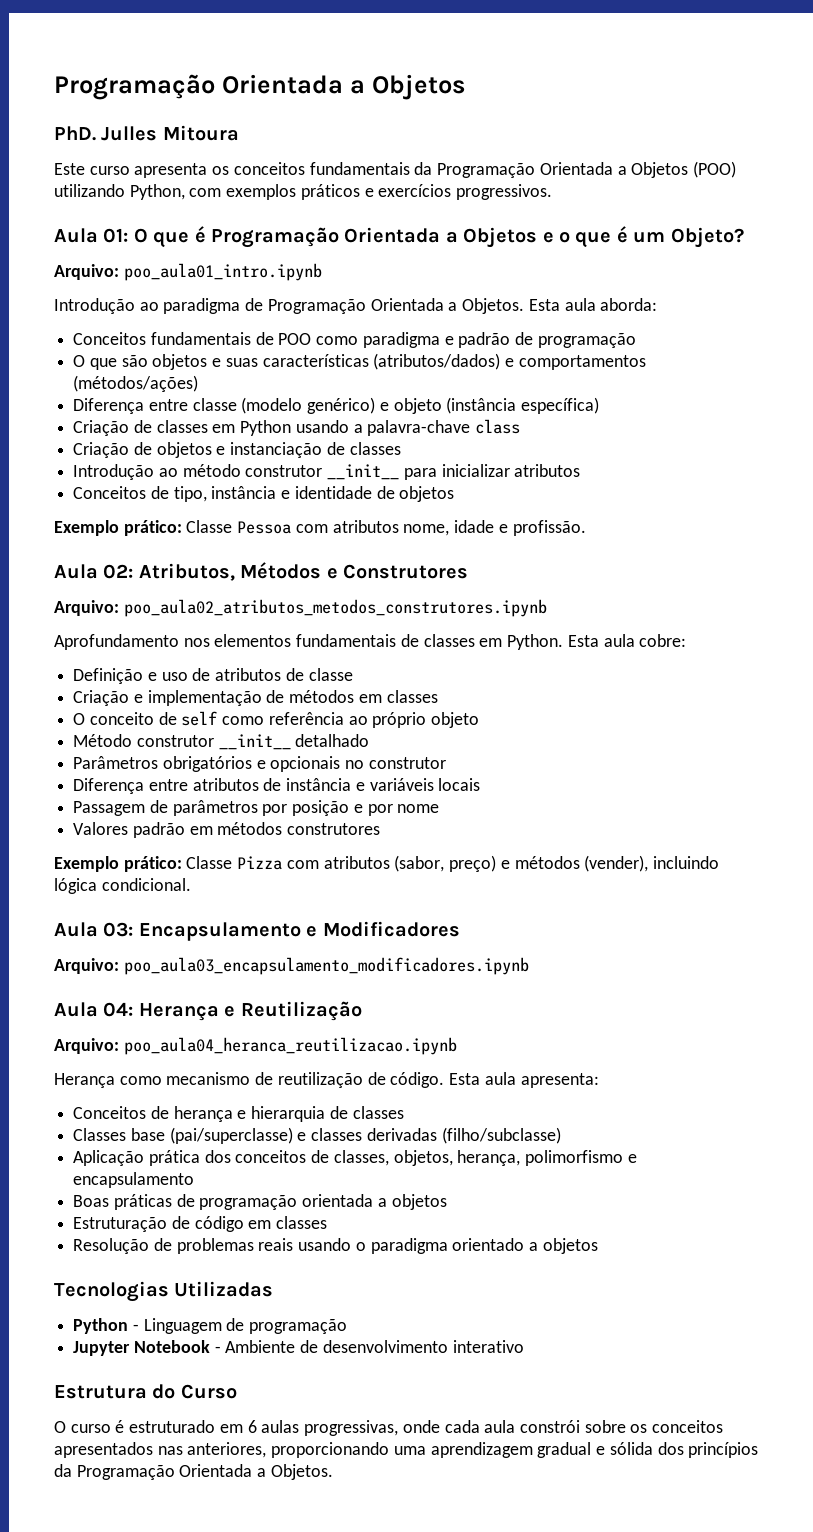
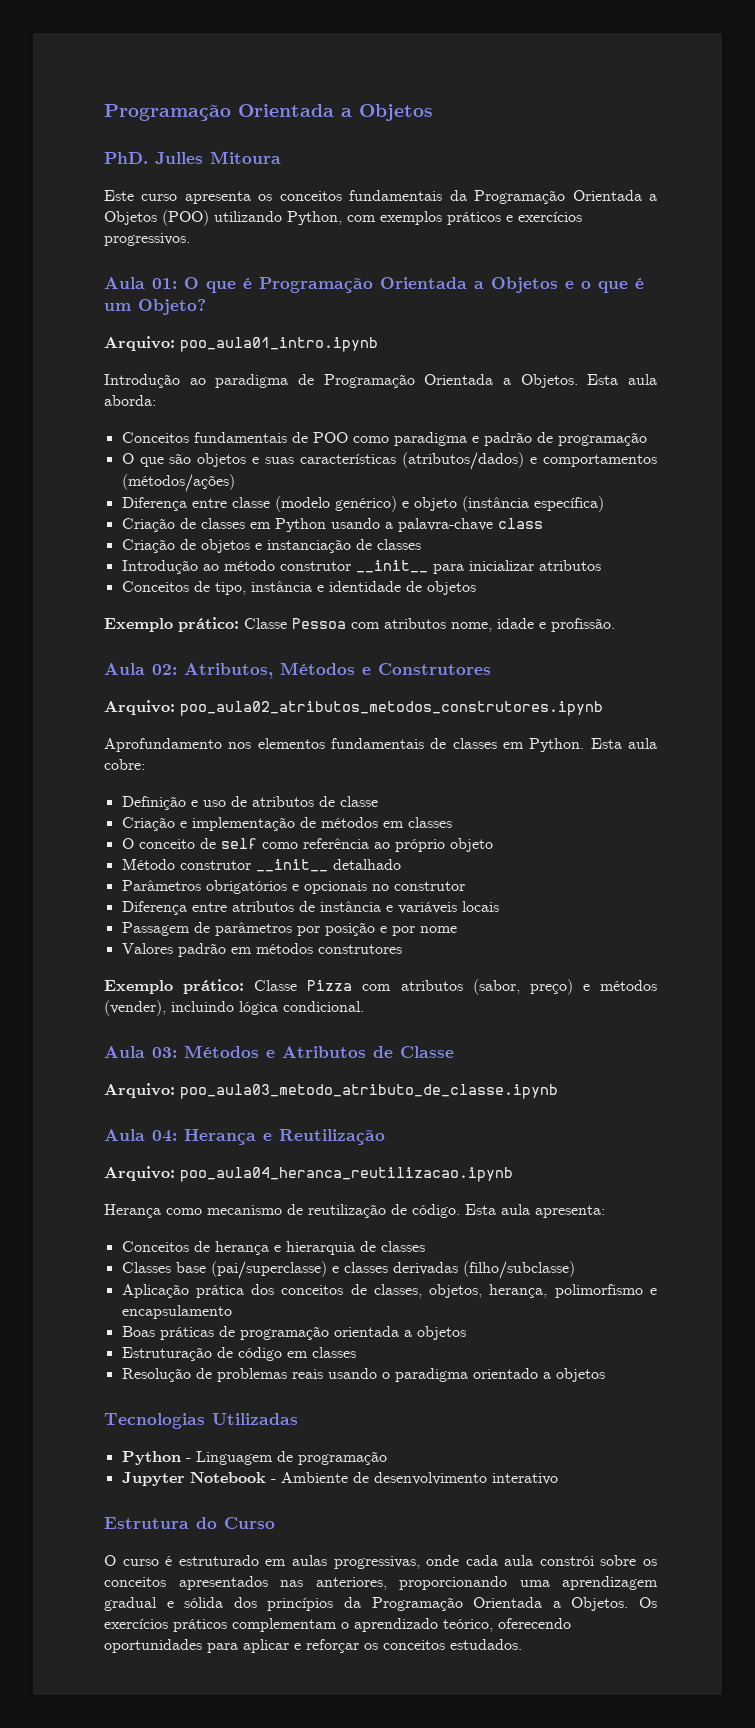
- Aula 03: Encapsulamento e Modificadores
- Arquivo: poo_aula03_encapsulamento_modificadores.ipynb
+ Aula 03: Métodos e Atributos de Classe
+ Arquivo: poo_aula03_metodo_atributo_de_classe.ipynb
- O curso é estruturado em 6 aulas progressivas, onde cada aula constrói sobre os conceitos apresentados nas anteriores, proporcionando uma aprendizagem gradual e sólida dos princípios da Programação Orientada a Objetos.
+ O curso é estruturado em aulas progressivas, onde cada aula constrói sobre os conceitos apresentados nas anteriores, proporcionando uma aprendizagem gradual e sólida dos princípios da Programação Orientada a Objetos.
+ Os exercícios práticos complementam o aprendizado teórico, oferecendo oportunidades para aplicar e reforçar os conceitos estudados.

